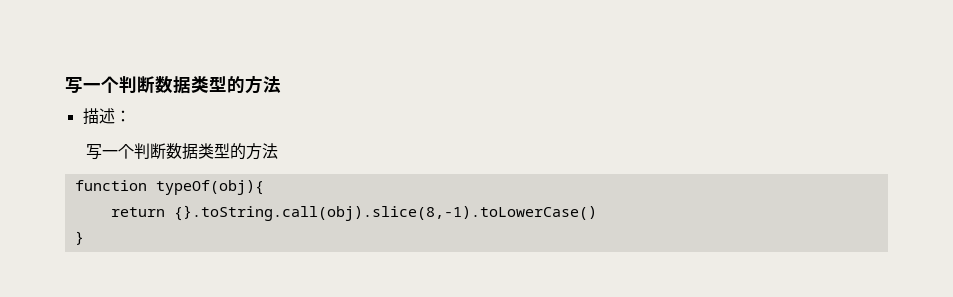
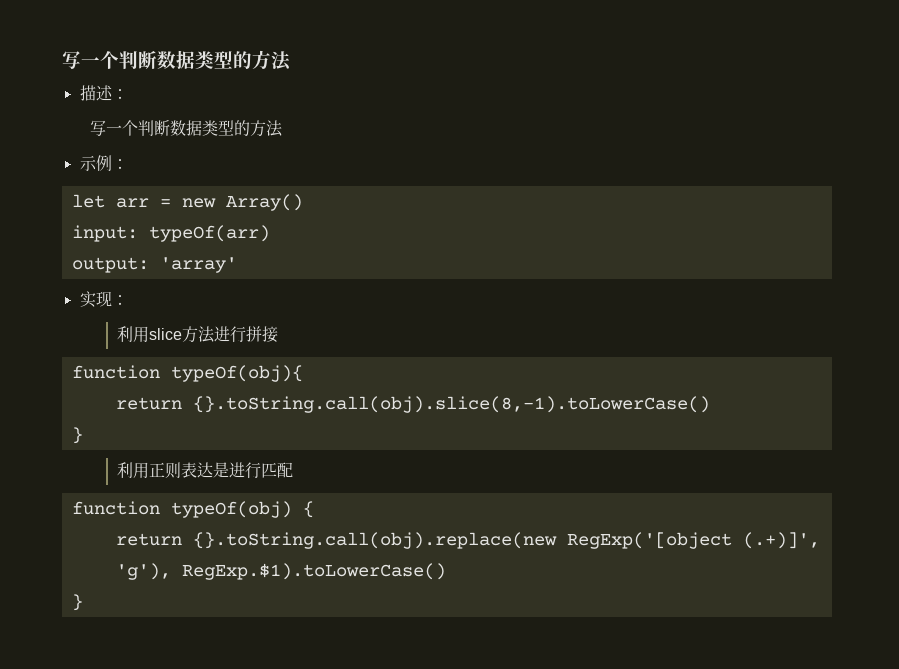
+ 示例：
+ let arr = new Array()
+ input: typeOf(arr)
+ output: 'array'
+ 实现：
+ 利用slice方法进行拼接
+ 利用正则表达是进行匹配
+ function typeOf(obj) {
+ return {}.toString.call(obj).replace(new RegExp('[object (.+)]', 'g'), RegExp.$1).toLowerCase()
+ }

